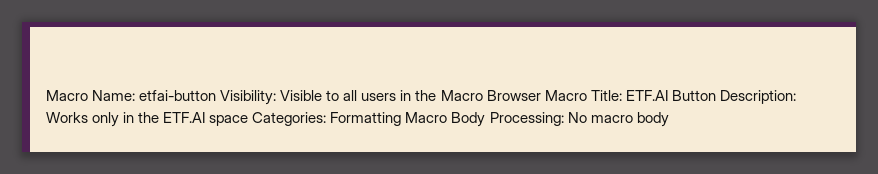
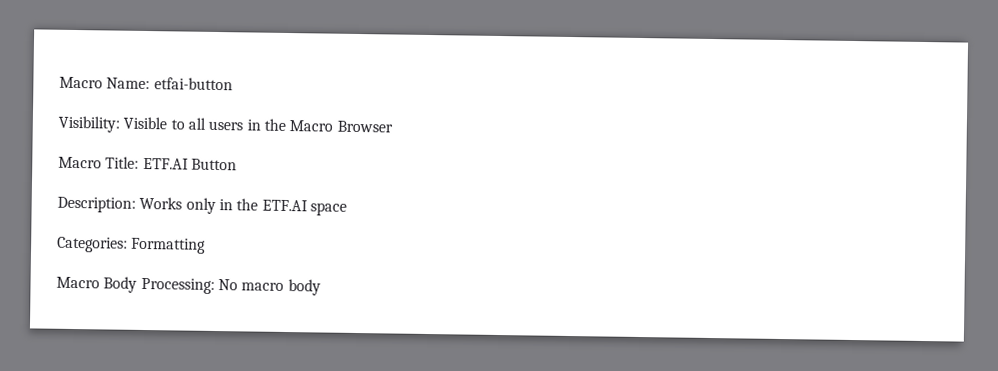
- Macro Name: etfai-button Visibility: Visible to all users in the Macro Browser Macro Title: ETF.AI Button Description: Works only in the ETF.AI space Categories: Formatting Macro Body Processing: No macro body
+ Macro Name: etfai-button
+ Visibility: Visible to all users in the Macro Browser
+ Macro Title: ETF.AI Button
+ Description: Works only in the ETF.AI space
+ Categories: Formatting
+ Macro Body Processing: No macro body

